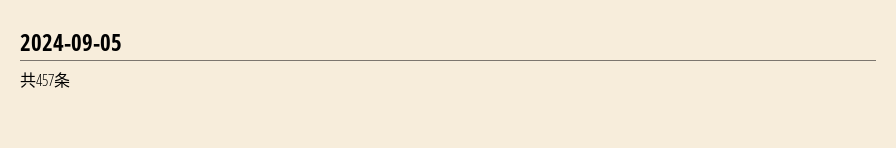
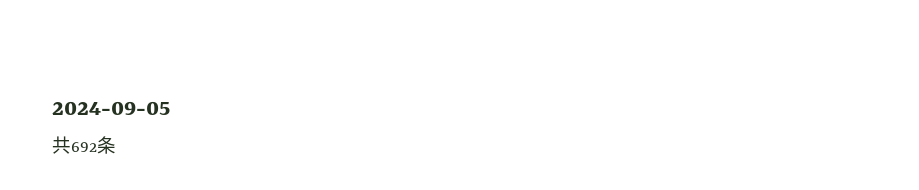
- 共457条
+ 共692条

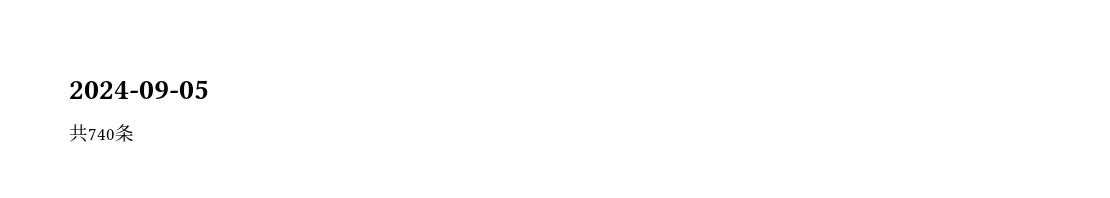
- 共692条
+ 共740条

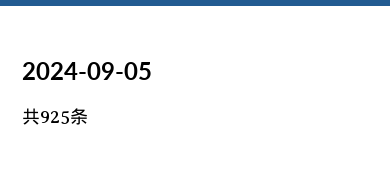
- 共740条
+ 共925条

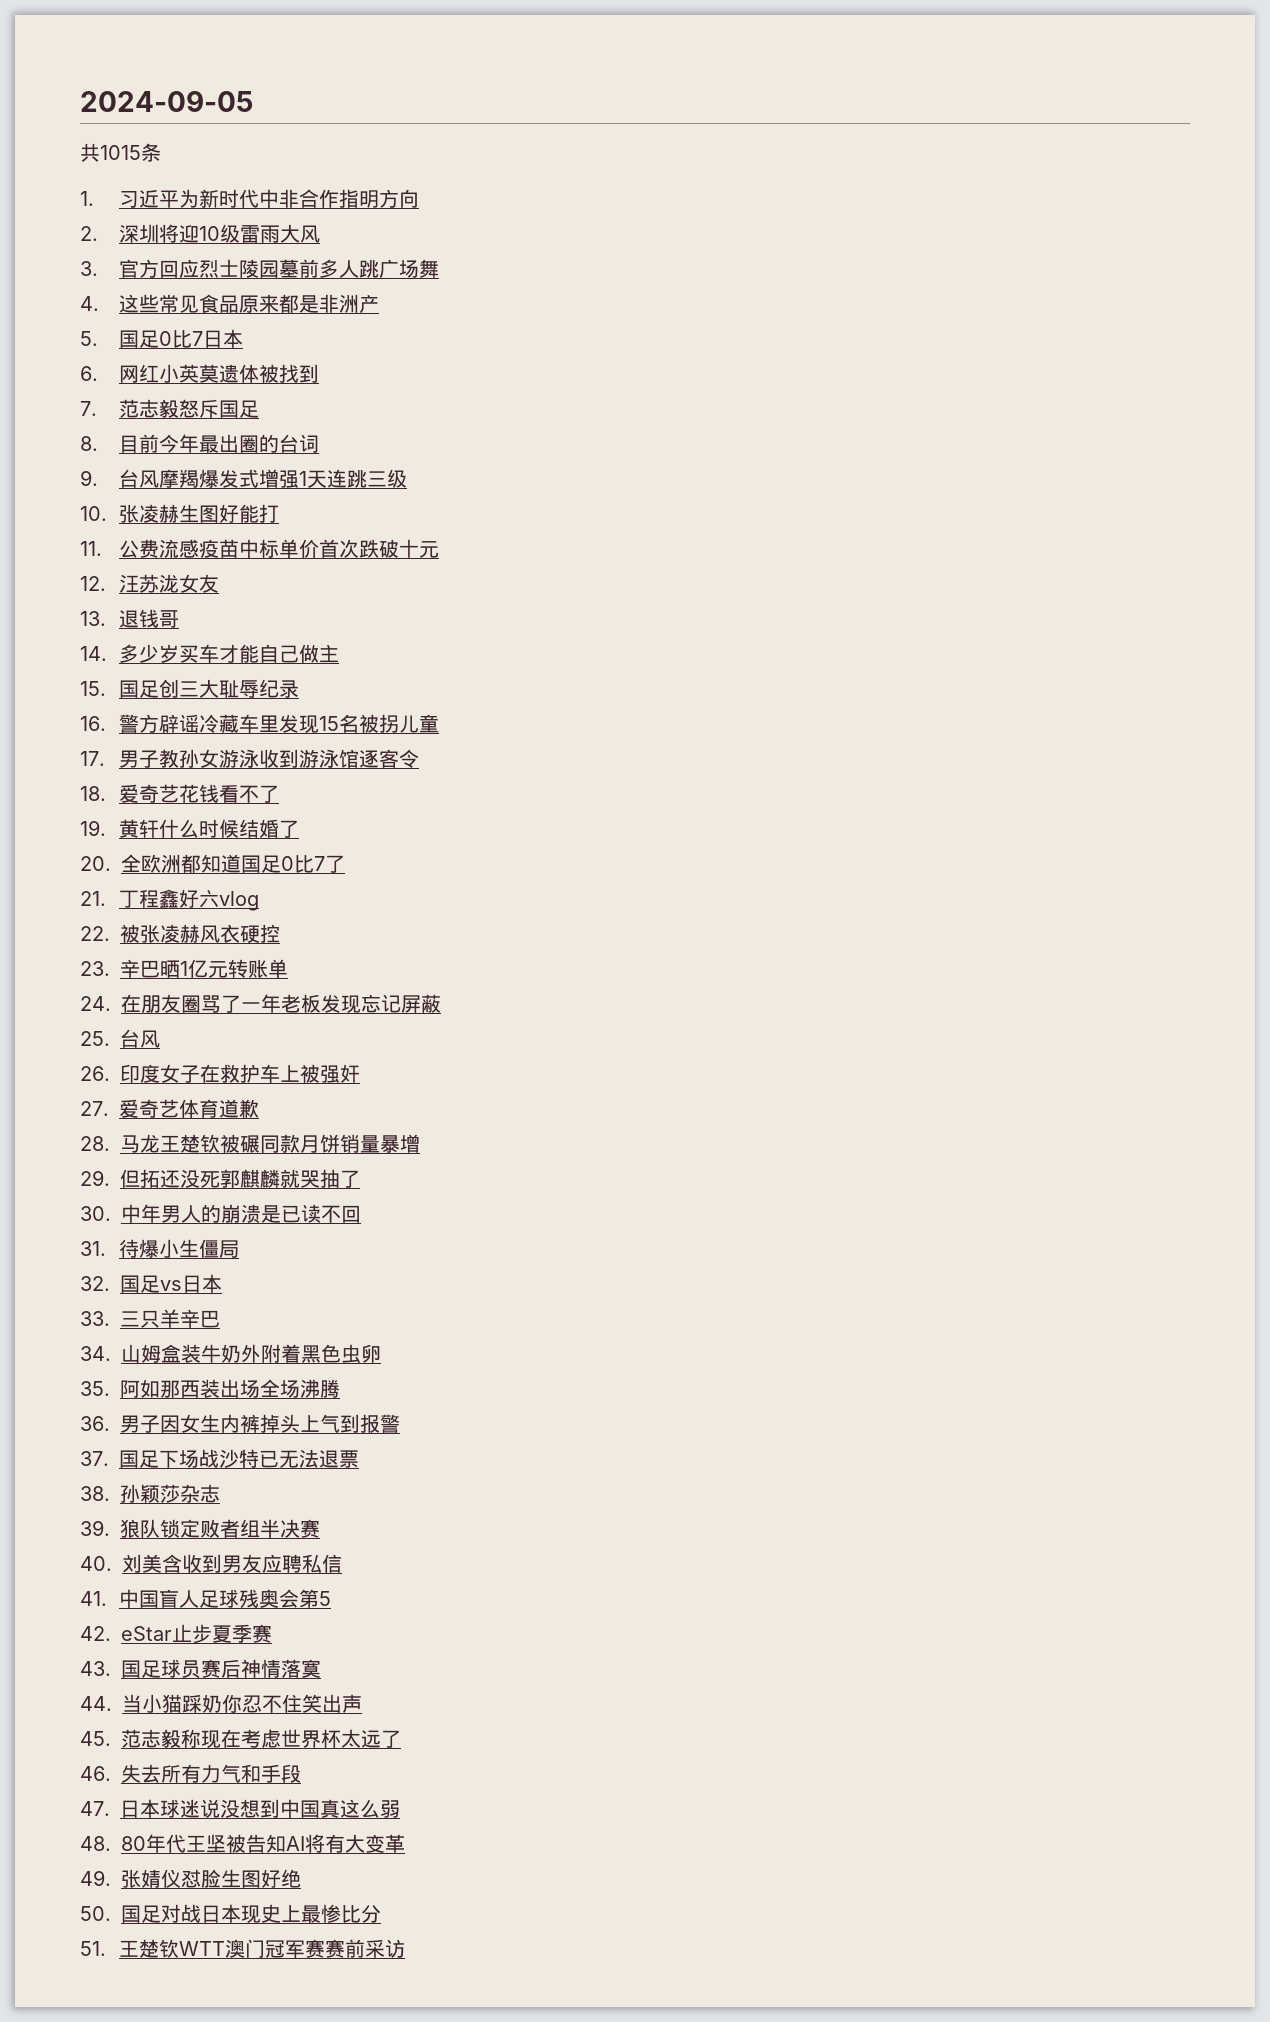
- 共925条
+ 共1015条
+ 1.习近平为新时代中非合作指明方向
+ 2.深圳将迎10级雷雨大风
+ 3.官方回应烈士陵园墓前多人跳广场舞
+ 4.这些常见食品原来都是非洲产
+ 5.国足0比7日本
+ 6.网红小英莫遗体被找到
+ 7.范志毅怒斥国足
+ 8.目前今年最出圈的台词
+ 9.台风摩羯爆发式增强1天连跳三级
+ 10.张凌赫生图好能打
+ 11.公费流感疫苗中标单价首次跌破十元
+ 12.汪苏泷女友
+ 13.退钱哥
+ 14.多少岁买车才能自己做主
+ 15.国足创三大耻辱纪录
+ 16.警方辟谣冷藏车里发现15名被拐儿童
+ 17.男子教孙女游泳收到游泳馆逐客令
+ 18.爱奇艺花钱看不了
+ 19.黄轩什么时候结婚了
+ 20.全欧洲都知道国足0比7了
+ 21.丁程鑫好六vlog
+ 22.被张凌赫风衣硬控
+ 23.辛巴晒1亿元转账单
+ 24.在朋友圈骂了一年老板发现忘记屏蔽
+ 25.台风
+ 26.印度女子在救护车上被强奸
+ 27.爱奇艺体育道歉
+ 28.马龙王楚钦被碾同款月饼销量暴增
+ 29.但拓还没死郭麒麟就哭抽了
+ 30.中年男人的崩溃是已读不回
+ 31.待爆小生僵局
+ 32.国足vs日本
+ 33.三只羊辛巴
+ 34.山姆盒装牛奶外附着黑色虫卵
+ 35.阿如那西装出场全场沸腾
+ 36.男子因女生内裤掉头上气到报警
+ 37.国足下场战沙特已无法退票
+ 38.孙颖莎杂志
+ 39.狼队锁定败者组半决赛
+ 40.刘美含收到男友应聘私信
+ 41.中国盲人足球残奥会第5
+ 42. eStar止步夏季赛
+ 43.国足球员赛后神情落寞
+ 44.当小猫踩奶你忍不住笑出声
+ 45.范志毅称现在考虑世界杯太远了
+ 46.失去所有力气和手段
+ 47.日本球迷说没想到中国真这么弱
+ 48. 80年代王坚被告知AI将有大变革
+ 49.张婧仪怼脸生图好绝
+ 50.国足对战日本现史上最惨比分
+ 51.王楚钦WTT澳门冠军赛赛前采访

